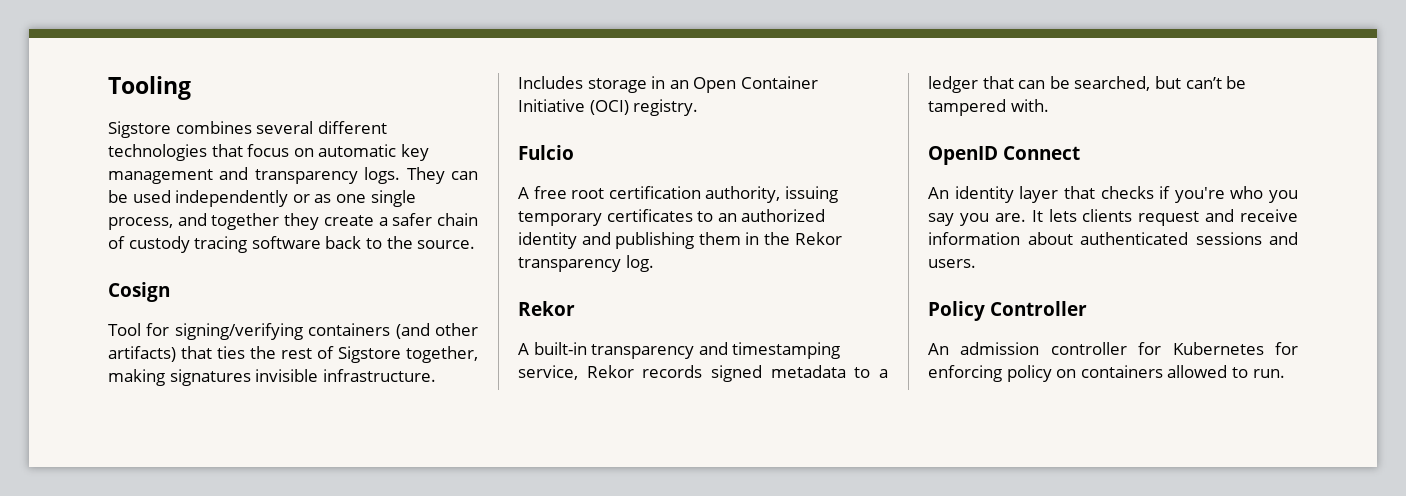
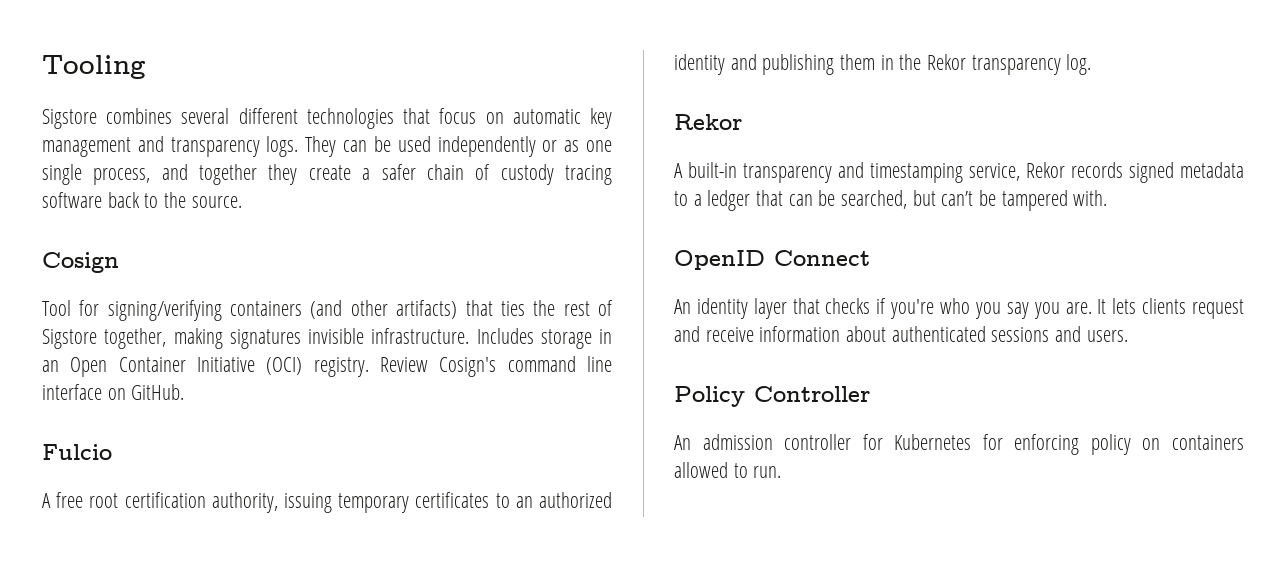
+ Review Cosign's command line interface on GitHub.

